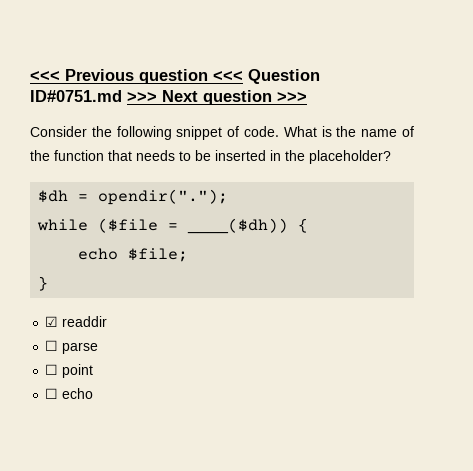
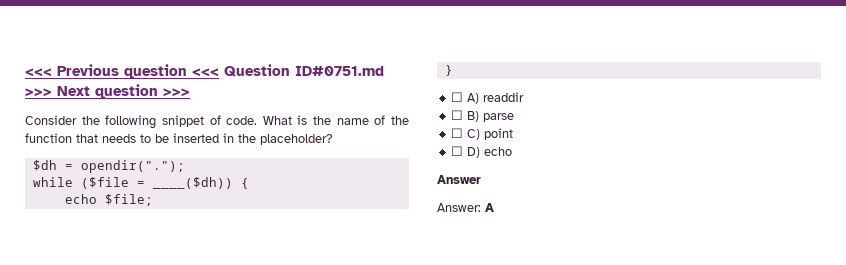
- ☑ readdir
+ ☐ A) readdir
- ☐ parse
+ ☐ B) parse
- ☐ point
+ ☐ C) point
- ☐ echo
+ ☐ D) echo
+ Answer
+ Answer: A

